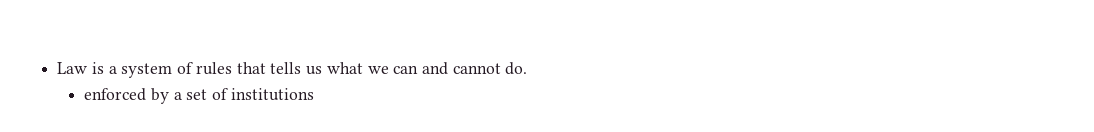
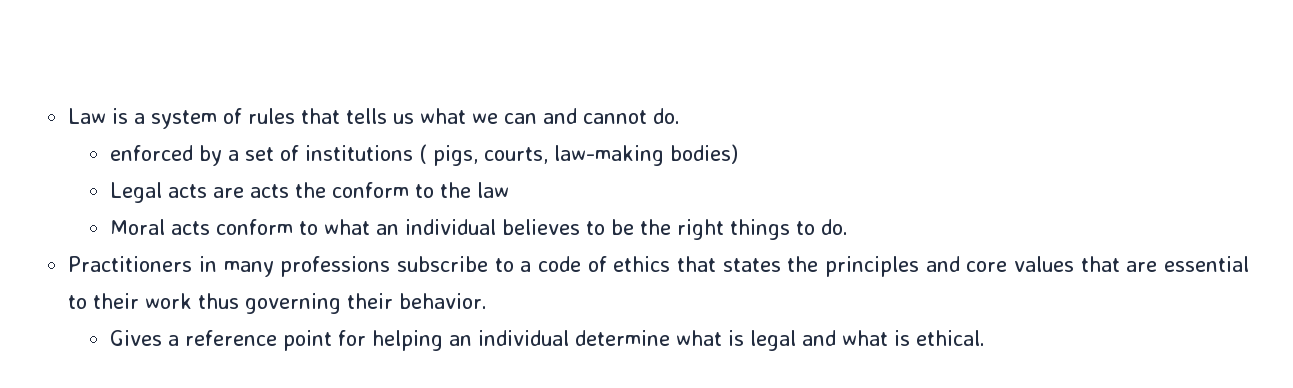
- enforced by a set of institutions
+ enforced by a set of institutions ( pigs, courts, law-making bodies)
+ Legal acts are acts the conform to the law
+ Moral acts conform to what an individual believes to be the right things to do.
+ Practitioners in many professions subscribe to a code of ethics that states the principles and core values that are essential to their work thus governing their behavior.
+ Gives a reference point for helping an individual determine what is legal and what is ethical.

